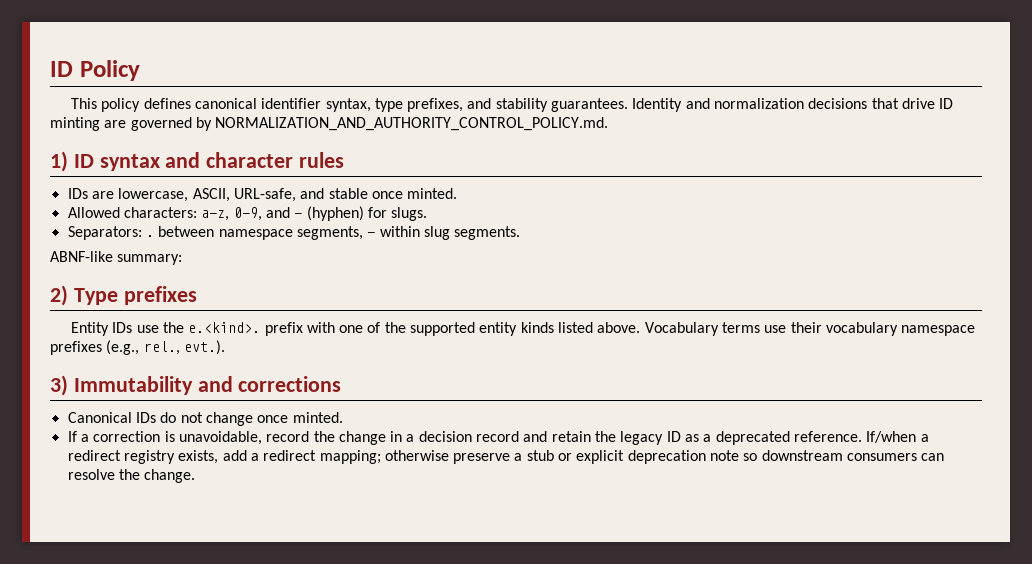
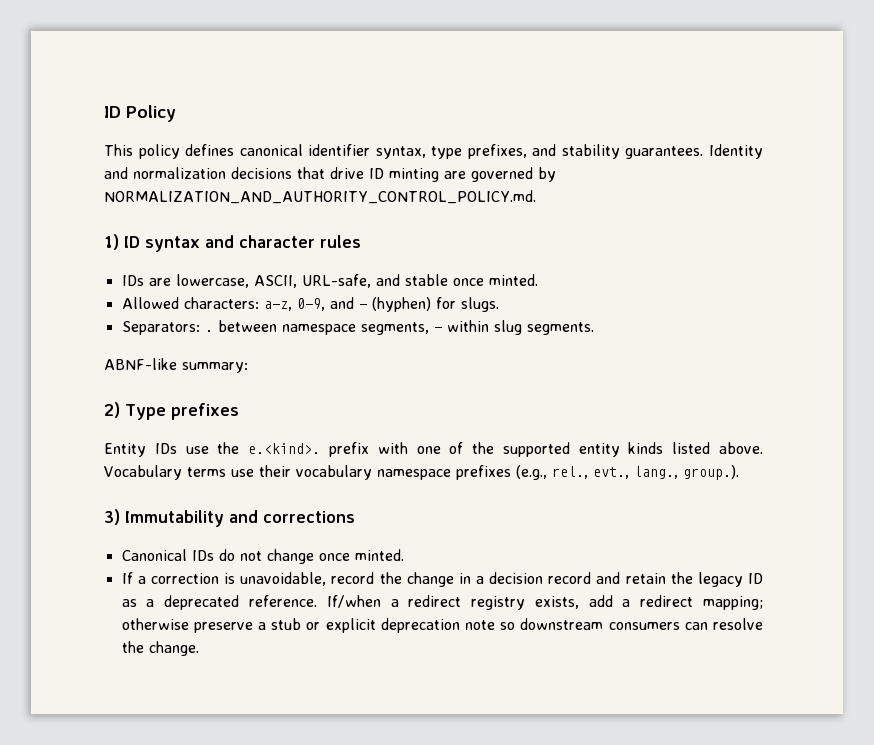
- Vocabulary terms use their vocabulary namespace prefixes (e.g., rel., evt.).
+ Vocabulary terms use their vocabulary namespace prefixes (e.g., rel., evt., lang., group.).

